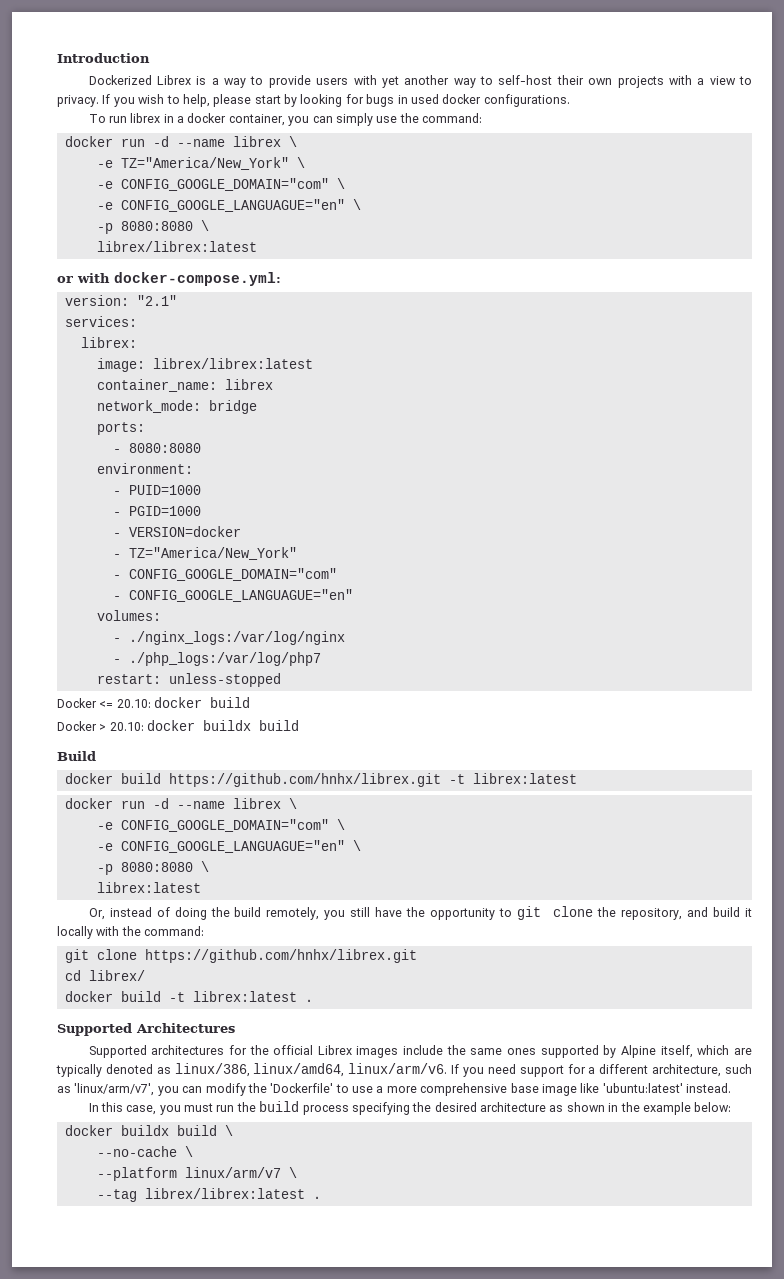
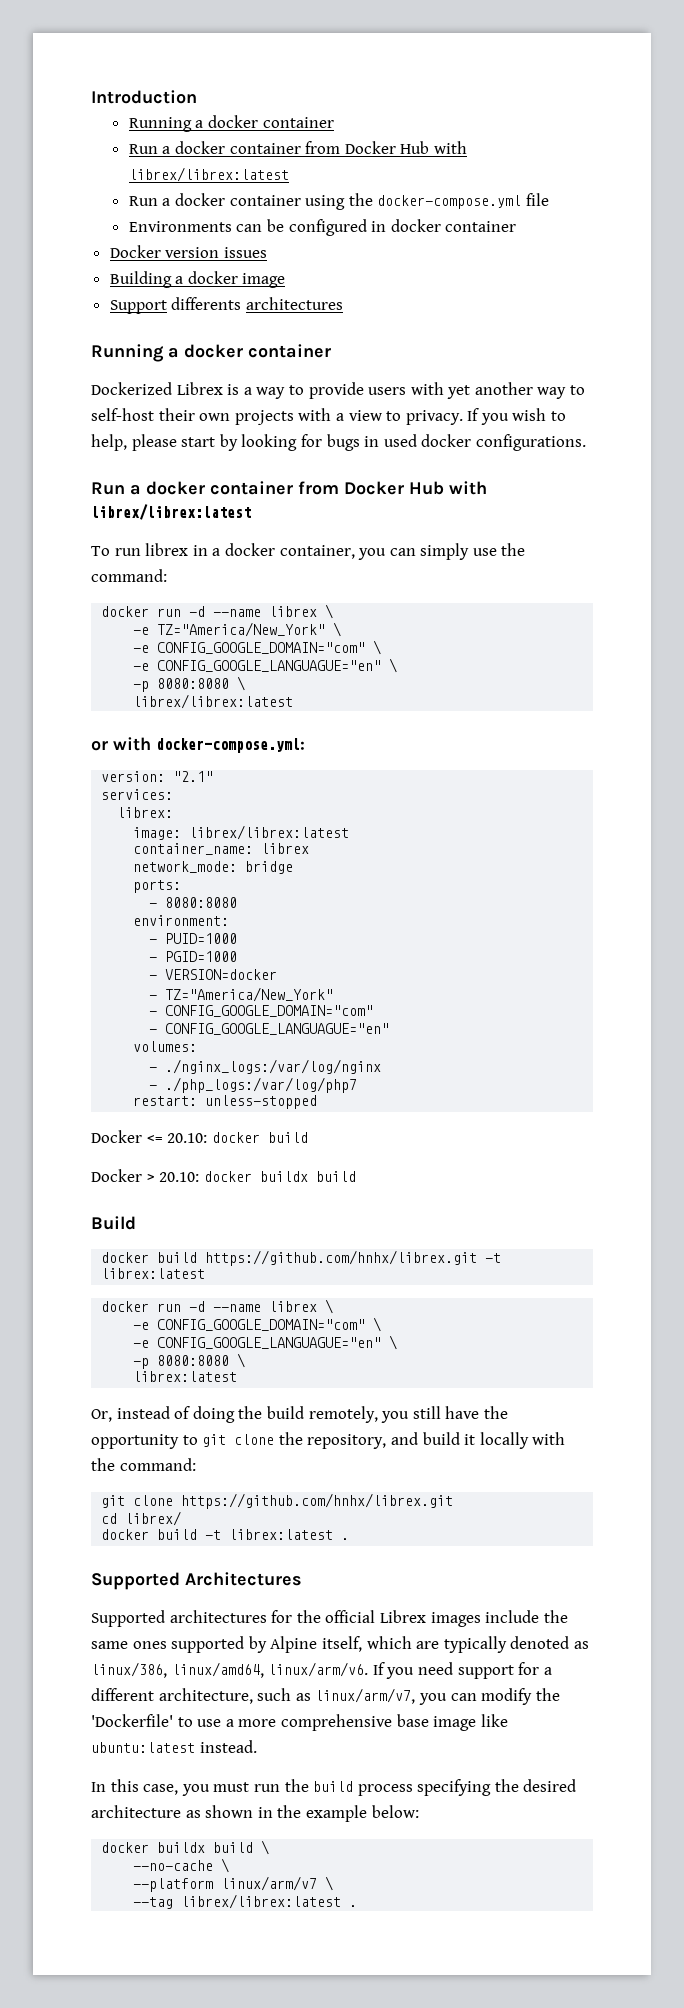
  Introduction
+ Running a docker container
+ Run a docker container from Docker Hub with librex/librex:latest
+ Run a docker container using the docker-compose.yml file
+ Environments can be configured in docker container
+ Docker version issues
+ Building a docker image
+ Support differents architectures
+ Running a docker container
  If you wish to help, please start by looking for bugs in used docker configurations.
+ Run a docker container from Docker Hub with librex/librex:latest
- If you need support for a different architecture, such as 'linux/arm/v7', you can modify the 'Dockerfile' to use a more comprehensive base image like 'ubuntu:latest' instead.
+ If you need support for a different architecture, such as linux/arm/v7, you can modify the 'Dockerfile' to use a more comprehensive base image like ubuntu:latest instead.

